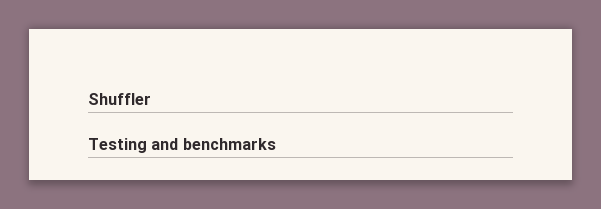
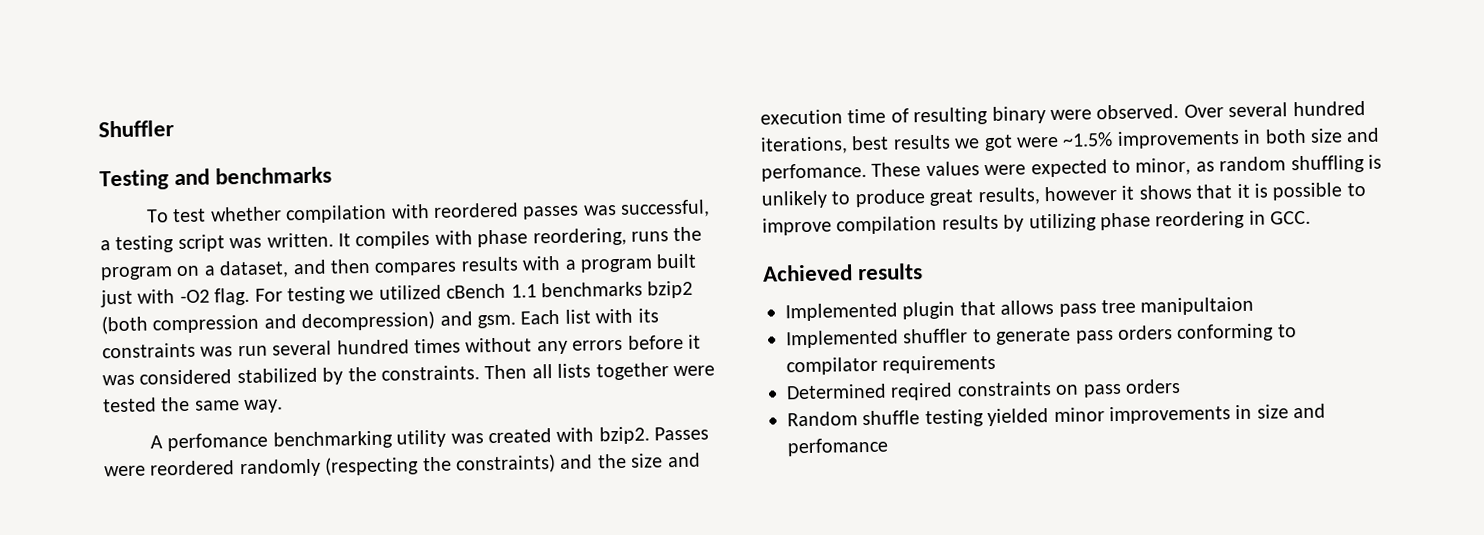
+ To test whether compilation with reordered passes was successful, a testing script was written. It compiles with phase reordering, runs the program on a dataset, and then compares results with a program built just with -O2 flag. For testing we utilized cBench 1.1 benchmarks bzip2 (both compression and decompression) and gsm. Each list with its constraints was run several hundred times without any errors before it was considered stabilized by the constraints. Then all lists together were tested the same way.
+ A perfomance benchmarking utility was created with bzip2. Passes were reordered randomly (respecting the constraints) and the size and execution time of resulting binary were observed. Over several hundred iterations, best results we got were ~1.5% improvements in both size and perfomance. These values were expected to minor, as random shuffling is unlikely to produce great results, however it shows that it is possible to improve compilation results by utilizing phase reordering in GCC.
+ Achieved results
+ Implemented plugin that allows pass tree manipultaion
+ Implemented shuffler to generate pass orders conforming to compilator requirements
+ Determined reqired constraints on pass orders
+ Random shuffle testing yielded minor improvements in size and perfomance

